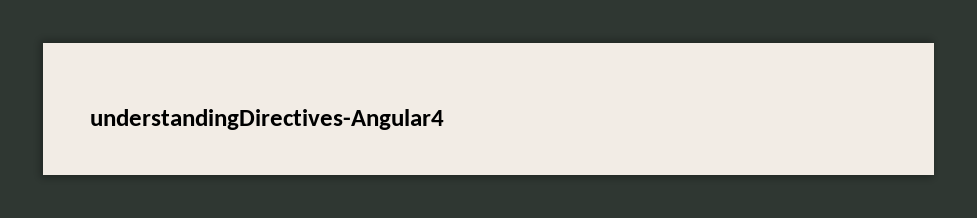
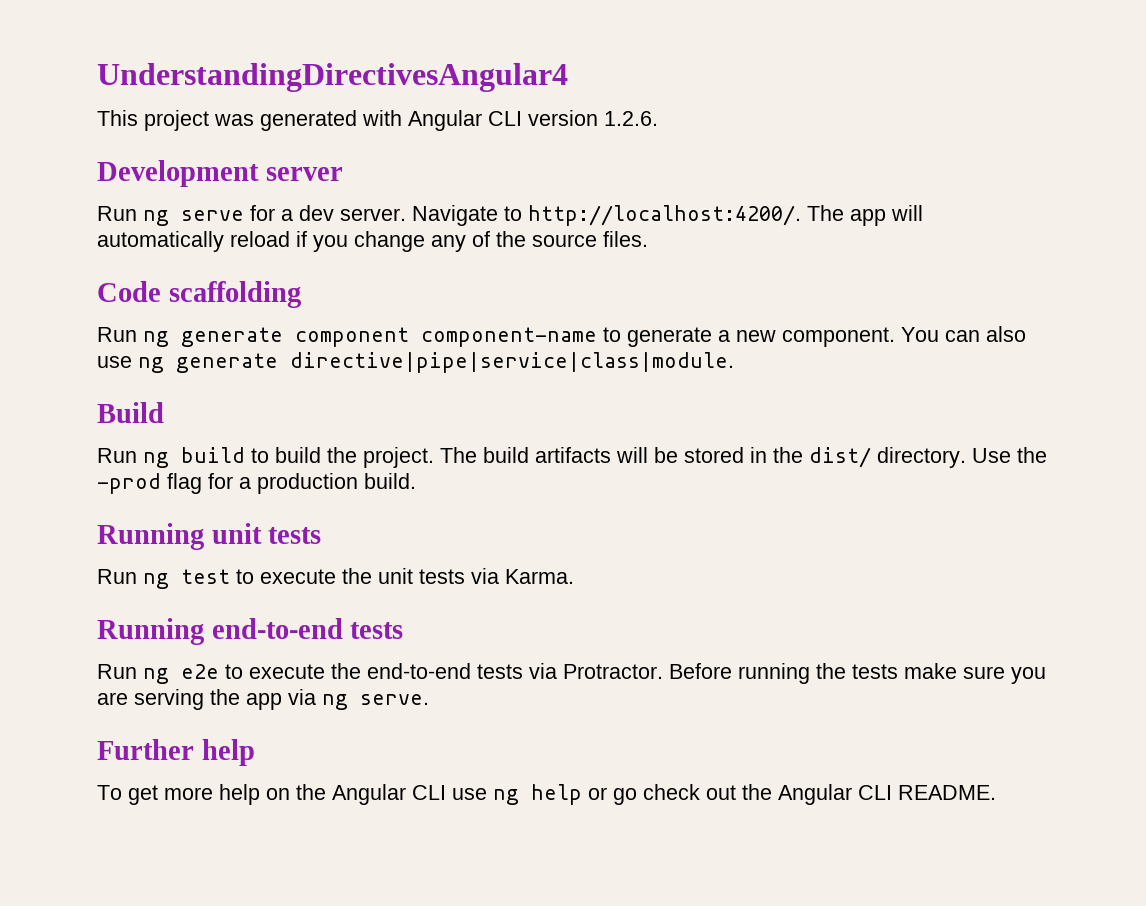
- understandingDirectives-Angular4
+ UnderstandingDirectivesAngular4
+ This project was generated with Angular CLI version 1.2.6.
+ Development server
+ Run ng serve for a dev server. Navigate to http://localhost:4200/. The app will automatically reload if you change any of the source files.
+ Code scaffolding
+ Run ng generate component component-name to generate a new component. You can also use ng generate directive|pipe|service|class|module.
+ Build
+ Run ng build to build the project. The build artifacts will be stored in the dist/ directory. Use the -prod flag for a production build.
+ Running unit tests
+ Run ng test to execute the unit tests via Karma.
+ Running end-to-end tests
+ Run ng e2e to execute the end-to-end tests via Protractor. Before running the tests make sure you are serving the app via ng serve.
+ Further help
+ To get more help on the Angular CLI use ng help or go check out the Angular CLI README.

